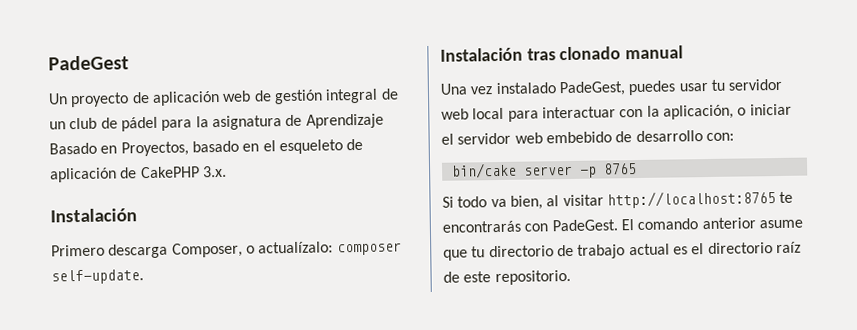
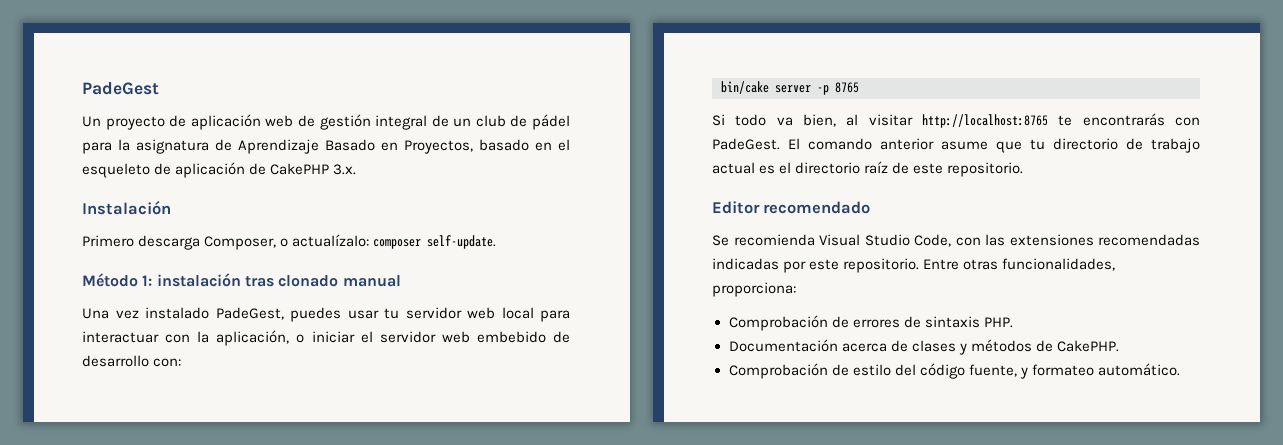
- Instalación tras clonado manual
+ Método 1: instalación tras clonado manual
+ Editor recomendado
+ Se recomienda Visual Studio Code, con las extensiones recomendadas indicadas por este repositorio. Entre otras funcionalidades, proporciona:
+ Comprobación de errores de sintaxis PHP.
+ Documentación acerca de clases y métodos de CakePHP.
+ Comprobación de estilo del código fuente, y formateo automático.

